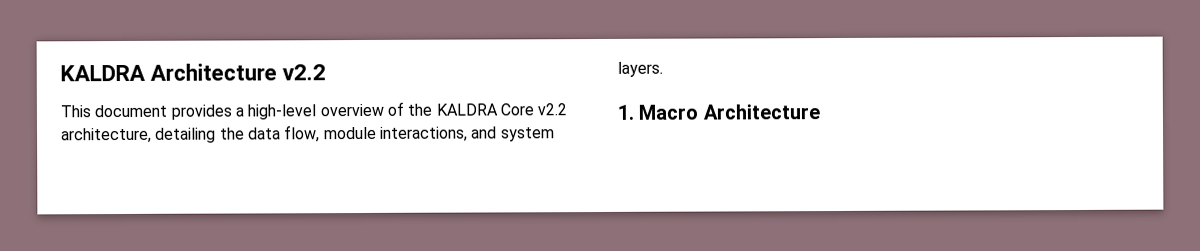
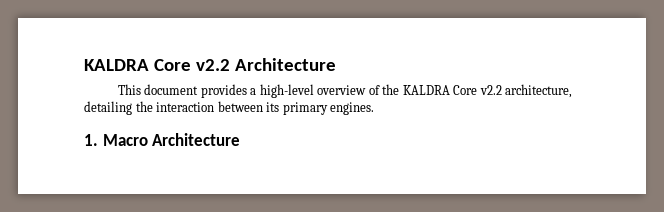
- KALDRA Architecture v2.2
+ KALDRA Core v2.2 Architecture
- This document provides a high-level overview of the KALDRA Core v2.2 architecture, detailing the data flow, module interactions, and system layers.
+ This document provides a high-level overview of the KALDRA Core v2.2 architecture, detailing the interaction between its primary engines.

